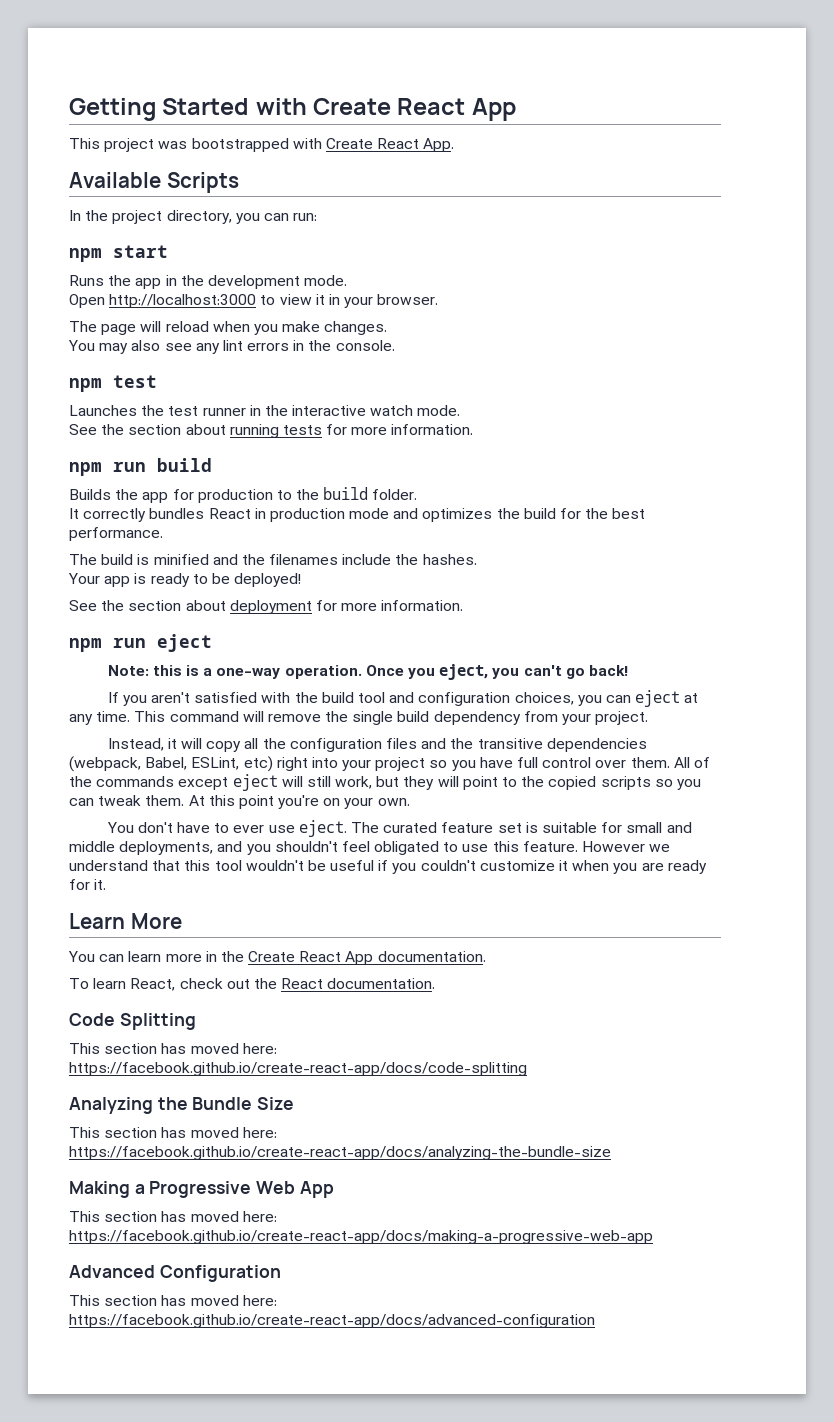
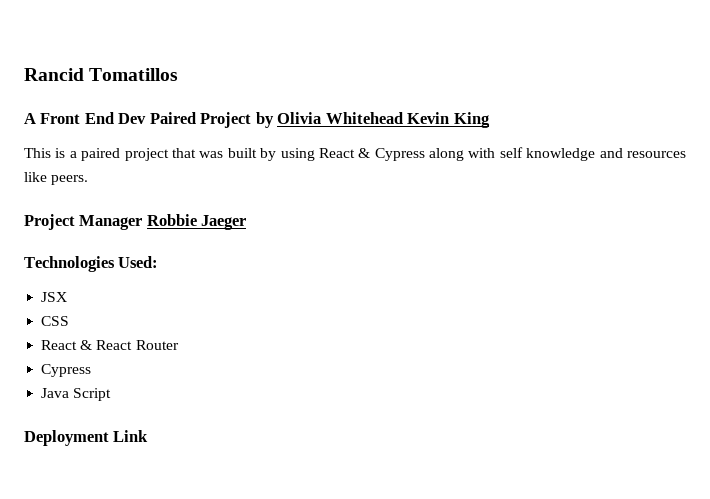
- Getting Started with Create React App
- This project was bootstrapped with Create React App.
- Available Scripts
- In the project directory, you can run:
- npm start
- Runs the app in the development mode.
- Open http://localhost:3000 to view it in your browser.
- The page will reload when you make changes.
- You may also see any lint errors in the console.
- npm test
- Launches the test runner in the interactive watch mode.
- See the section about running tests for more information.
- npm run build
- Builds the app for production to the build folder.
- It correctly bundles React in production mode and optimizes the build for the best performance.
- The build is minified and the filenames include the hashes.
- Your app is ready to be deployed!
- See the section about deployment for more information.
- npm run eject
- Note: this is a one-way operation. Once you eject, you can't go back!
- If you aren't satisfied with the build tool and configuration choices, you can eject at any time. This command will remove the single build dependency from your project.
- Instead, it will copy all the configuration files and the transitive dependencies (webpack, Babel, ESLint, etc) right into your project so you have full control over them. All of the commands except eject will still work, but they will point to the copied scripts so you can tweak them. At this point you're on your own.
- You don't have to ever use eject. The curated feature set is suitable for small and middle deployments, and you shouldn't feel obligated to use this feature. However we understand that this tool wouldn't be useful if you couldn't customize it when you are ready for it.
- Learn More
- You can learn more in the Create React App documentation.
- To learn React, check out the React documentation.
- Code Splitting
- This section has moved here: https://facebook.github.io/create-react-app/docs/code-splitting
- Analyzing the Bundle Size
- This section has moved here: https://facebook.github.io/create-react-app/docs/analyzing-the-bundle-size
- Making a Progressive Web App
- This section has moved here: https://facebook.github.io/create-react-app/docs/making-a-progressive-web-app
- Advanced Configuration
- This section has moved here: https://facebook.github.io/create-react-app/docs/advanced-configuration
+ Rancid Tomatillos
+ A Front End Dev Paired Project by Olivia Whitehead Kevin King
+ This is a paired project that was built by using React & Cypress along with self knowledge and resources like peers.
+ Project Manager Robbie Jaeger
+ Technologies Used:
+ JSX
+ CSS
+ React & React Router
+ Cypress
+ Java Script
+ Deployment Link

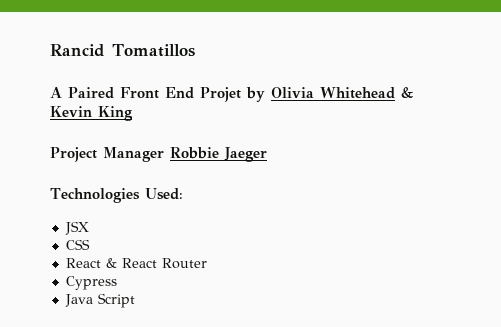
- A Front End Dev Paired Project by Olivia Whitehead Kevin King
+ A Paired Front End Projet by Olivia Whitehead & Kevin King
- This is a paired project that was built by using React & Cypress along with self knowledge and resources like peers.
- Deployment Link

